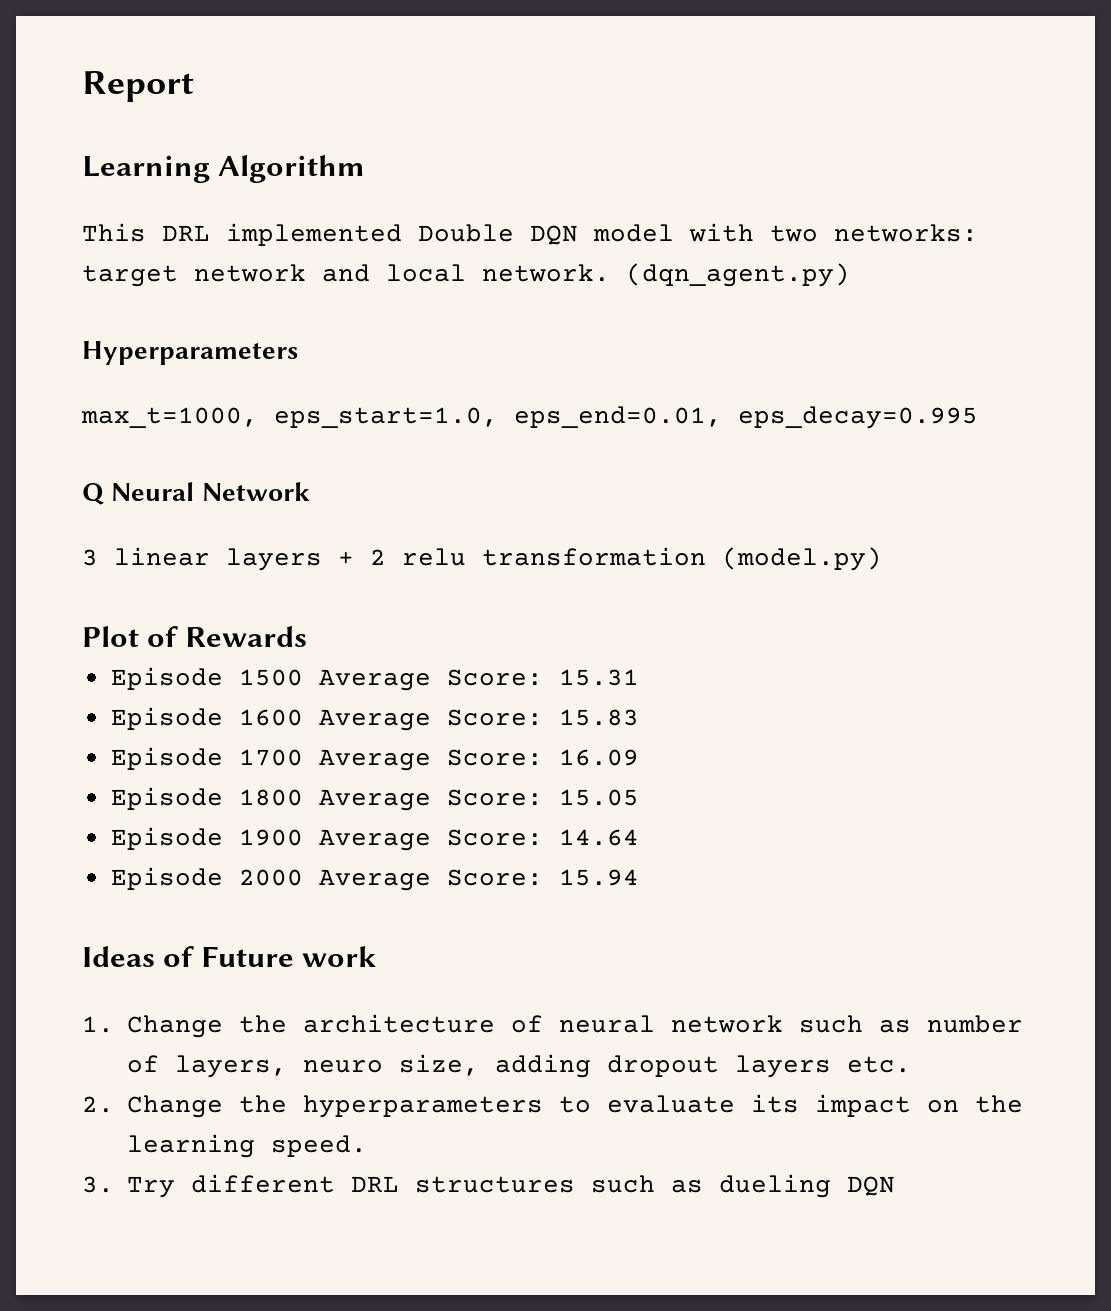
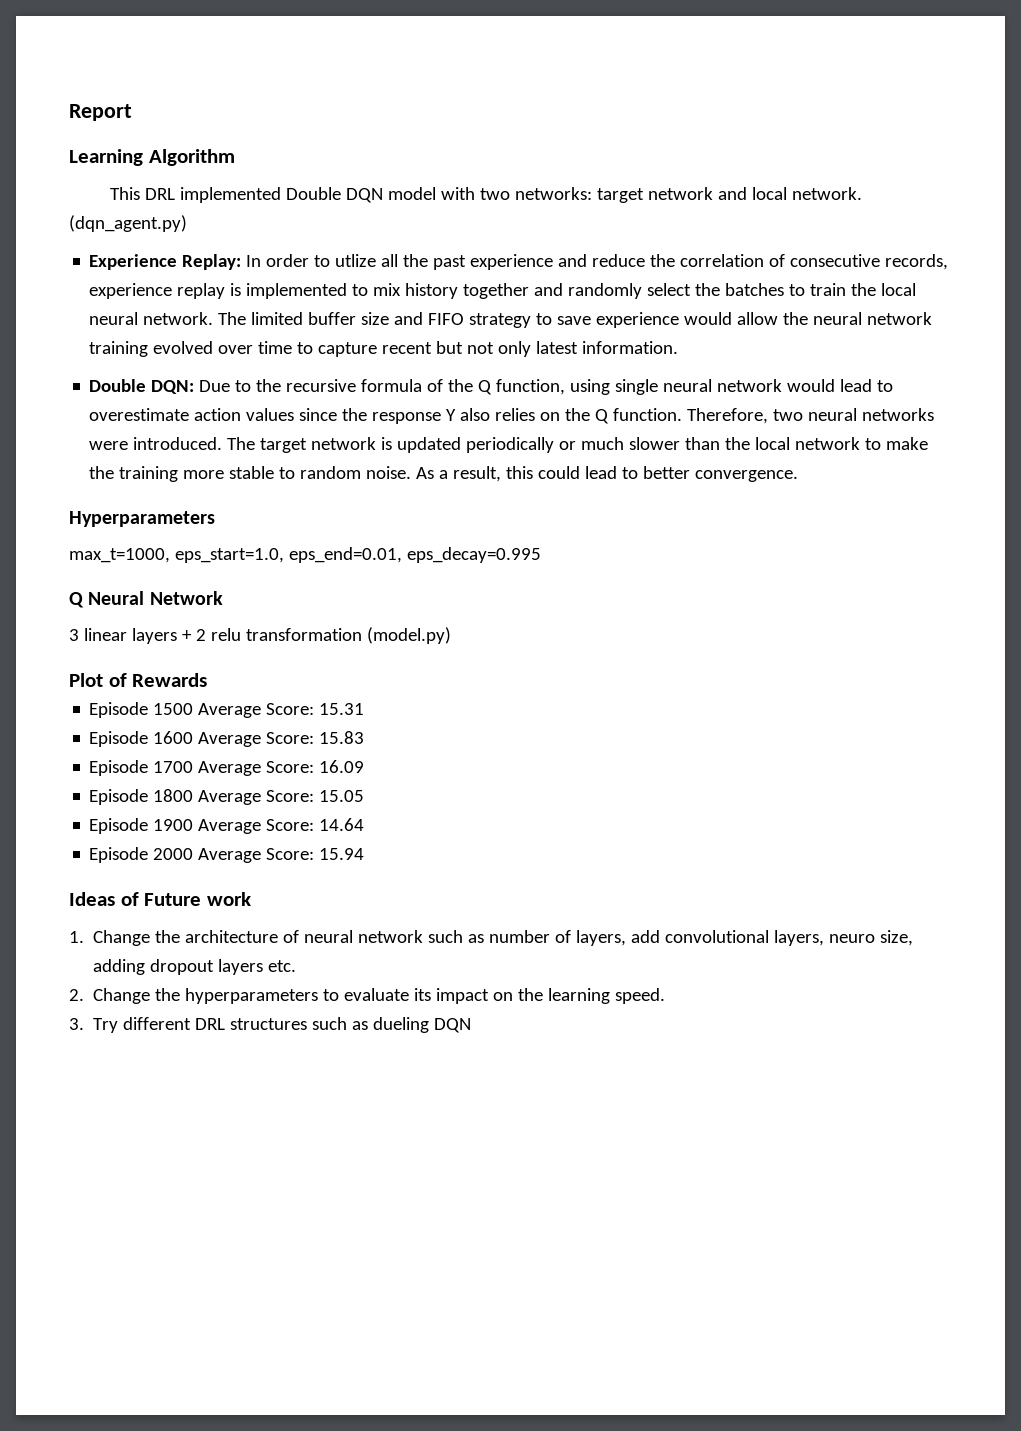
+ Experience Replay: In order to utlize all the past experience and reduce the correlation of consecutive records, experience replay is implemented to mix history together and randomly select the batches to train the local neural network. The limited buffer size and FIFO strategy to save experience would allow the neural network training evolved over time to capture recent but not only latest information.
+ Double DQN: Due to the recursive formula of the Q function, using single neural network would lead to overestimate action values since the response Y also relies on the Q function. Therefore, two neural networks were introduced. The target network is updated periodically or much slower than the local network to make the training more stable to random noise. As a result, this could lead to better convergence.
- 1. Change the architecture of neural network such as number of layers, neuro size, adding dropout layers etc.
+ 1. Change the architecture of neural network such as number of layers, add convolutional layers, neuro size, adding dropout layers etc.

